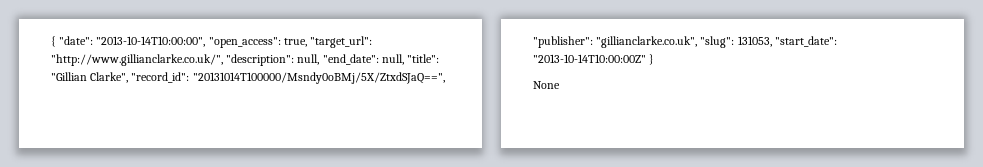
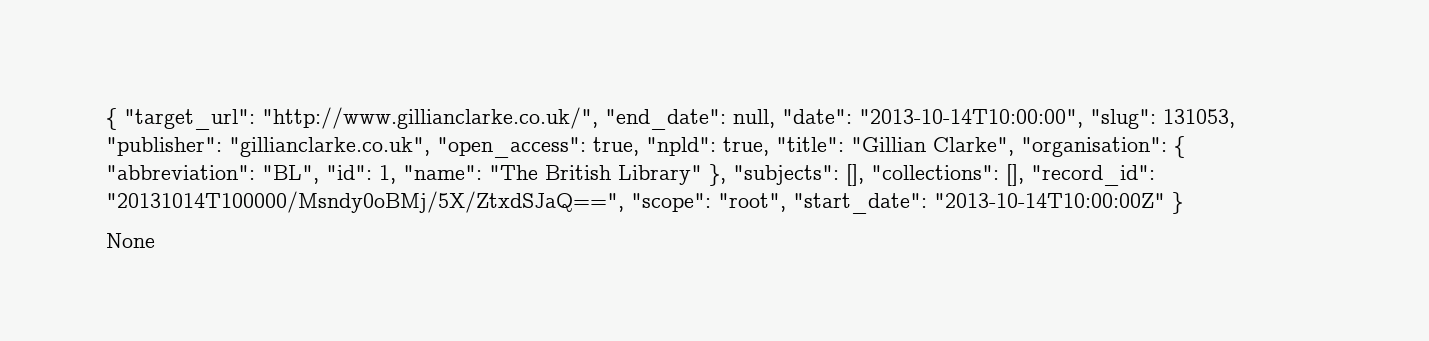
- { "date": "2013-10-14T10:00:00", "open_access": true, "target_url": "http://www.gillianclarke.co.uk/", "description": null, "end_date": null, "title": "Gillian Clarke", "record_id": "20131014T100000/Msndy0oBMj/5X/ZtxdSJaQ==", "publisher": "gillianclarke.co.uk", "slug": 131053, "start_date": "2013-10-14T10:00:00Z" }
+ { "target_url": "http://www.gillianclarke.co.uk/", "end_date": null, "date": "2013-10-14T10:00:00", "slug": 131053, "publisher": "gillianclarke.co.uk", "open_access": true, "npld": true, "title": "Gillian Clarke", "organisation": { "abbreviation": "BL", "id": 1, "name": "The British Library" }, "subjects": [], "collections": [], "record_id": "20131014T100000/Msndy0oBMj/5X/ZtxdSJaQ==", "scope": "root", "start_date": "2013-10-14T10:00:00Z" }

